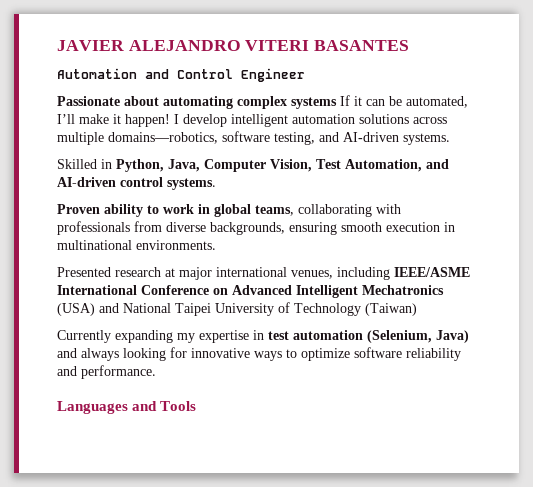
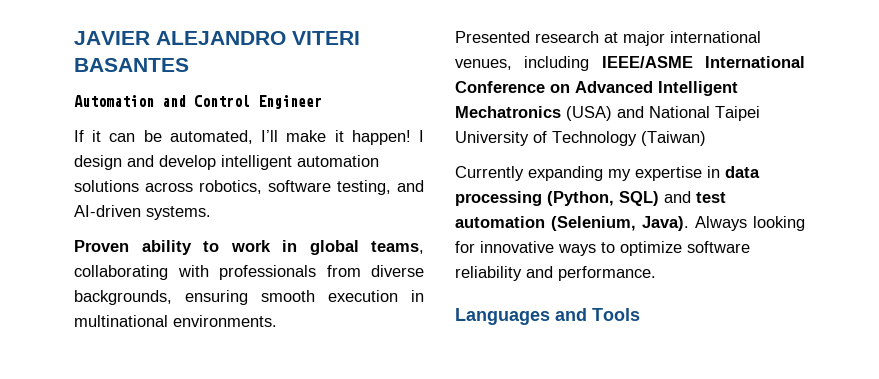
- Passionate about automating complex systems If it can be automated, I’ll make it happen!
+ If it can be automated, I’ll make it happen!
- I develop intelligent automation solutions across multiple domains—robotics, software testing, and AI-driven systems.
+ I design and develop intelligent automation solutions across robotics, software testing, and AI-driven systems.
- Skilled in Python, Java, Computer Vision, Test Automation, and AI-driven control systems.
- Currently expanding my expertise in test automation (Selenium, Java) and always looking for innovative ways to optimize software reliability and performance.
+ Currently expanding my expertise in data processing (Python, SQL) and test automation (Selenium, Java). Always looking for innovative ways to optimize software reliability and performance.

